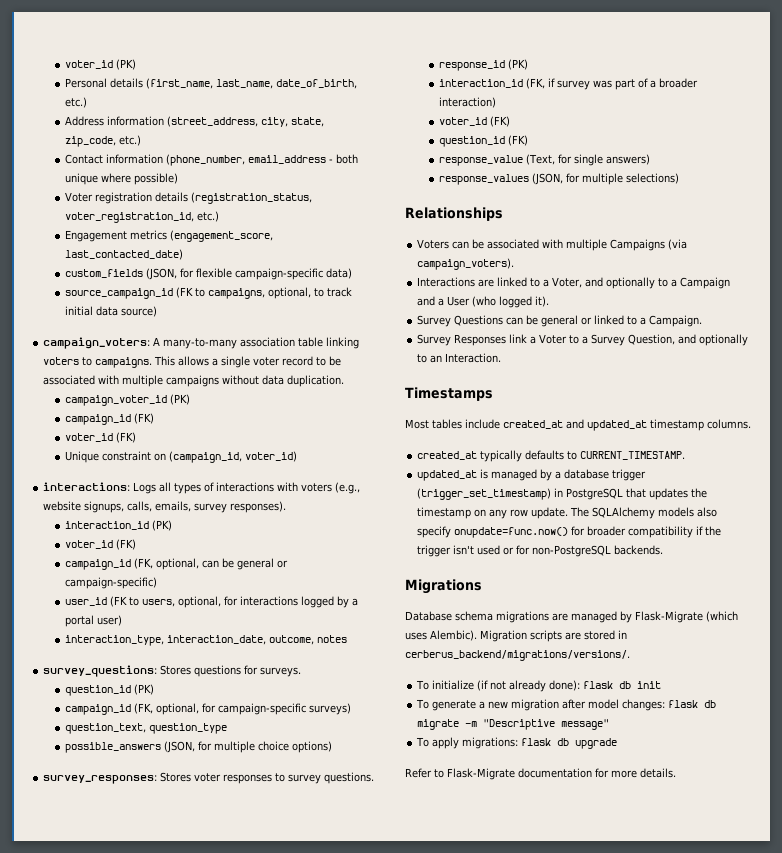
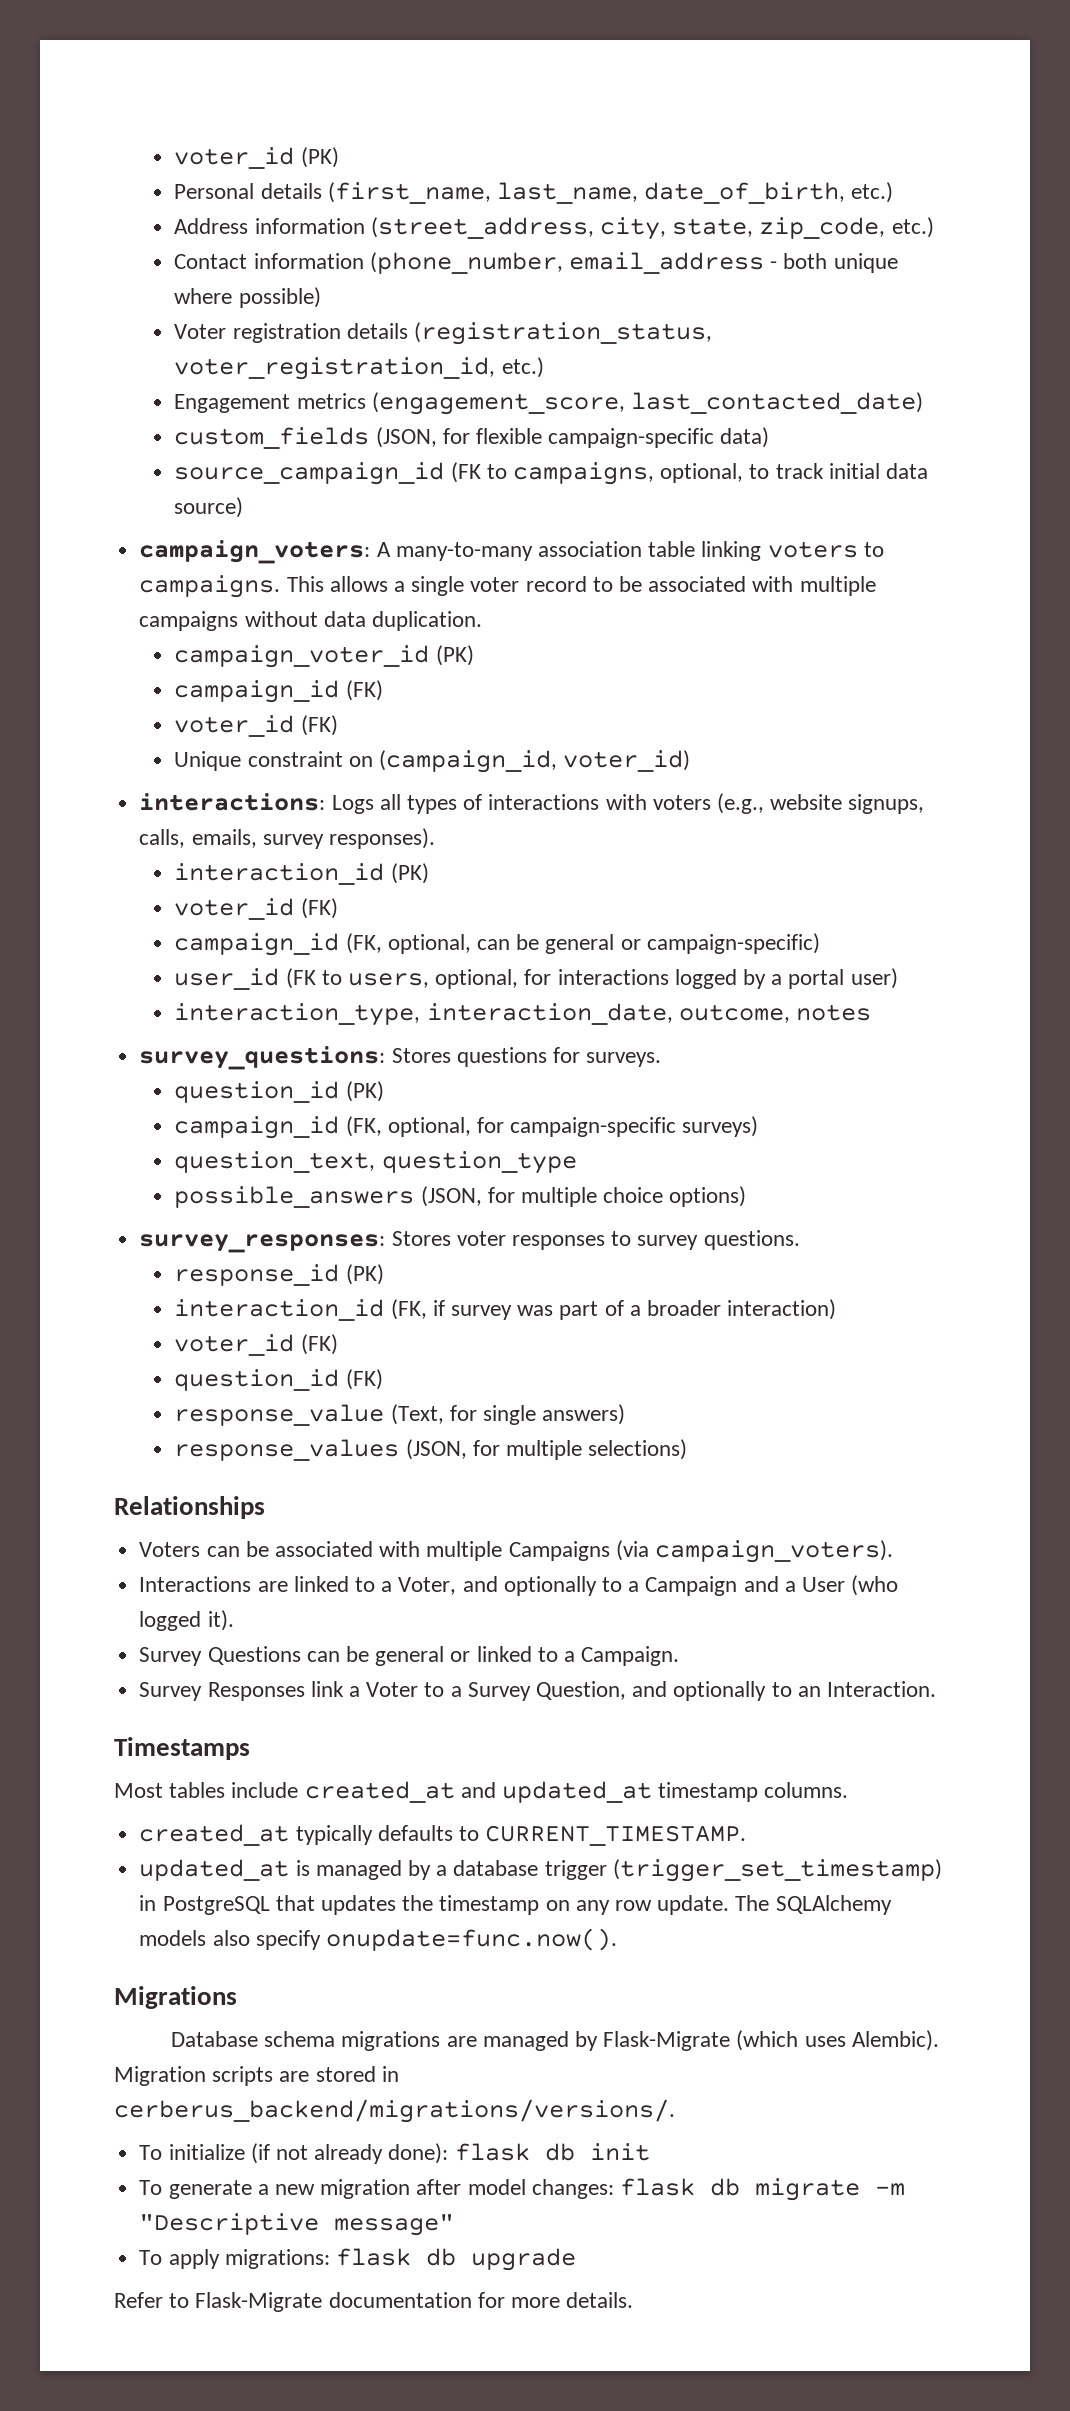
- The SQLAlchemy models also specify onupdate=func.now() for broader compatibility if the trigger isn't used or for non-PostgreSQL backends.
+ The SQLAlchemy models also specify onupdate=func.now().

